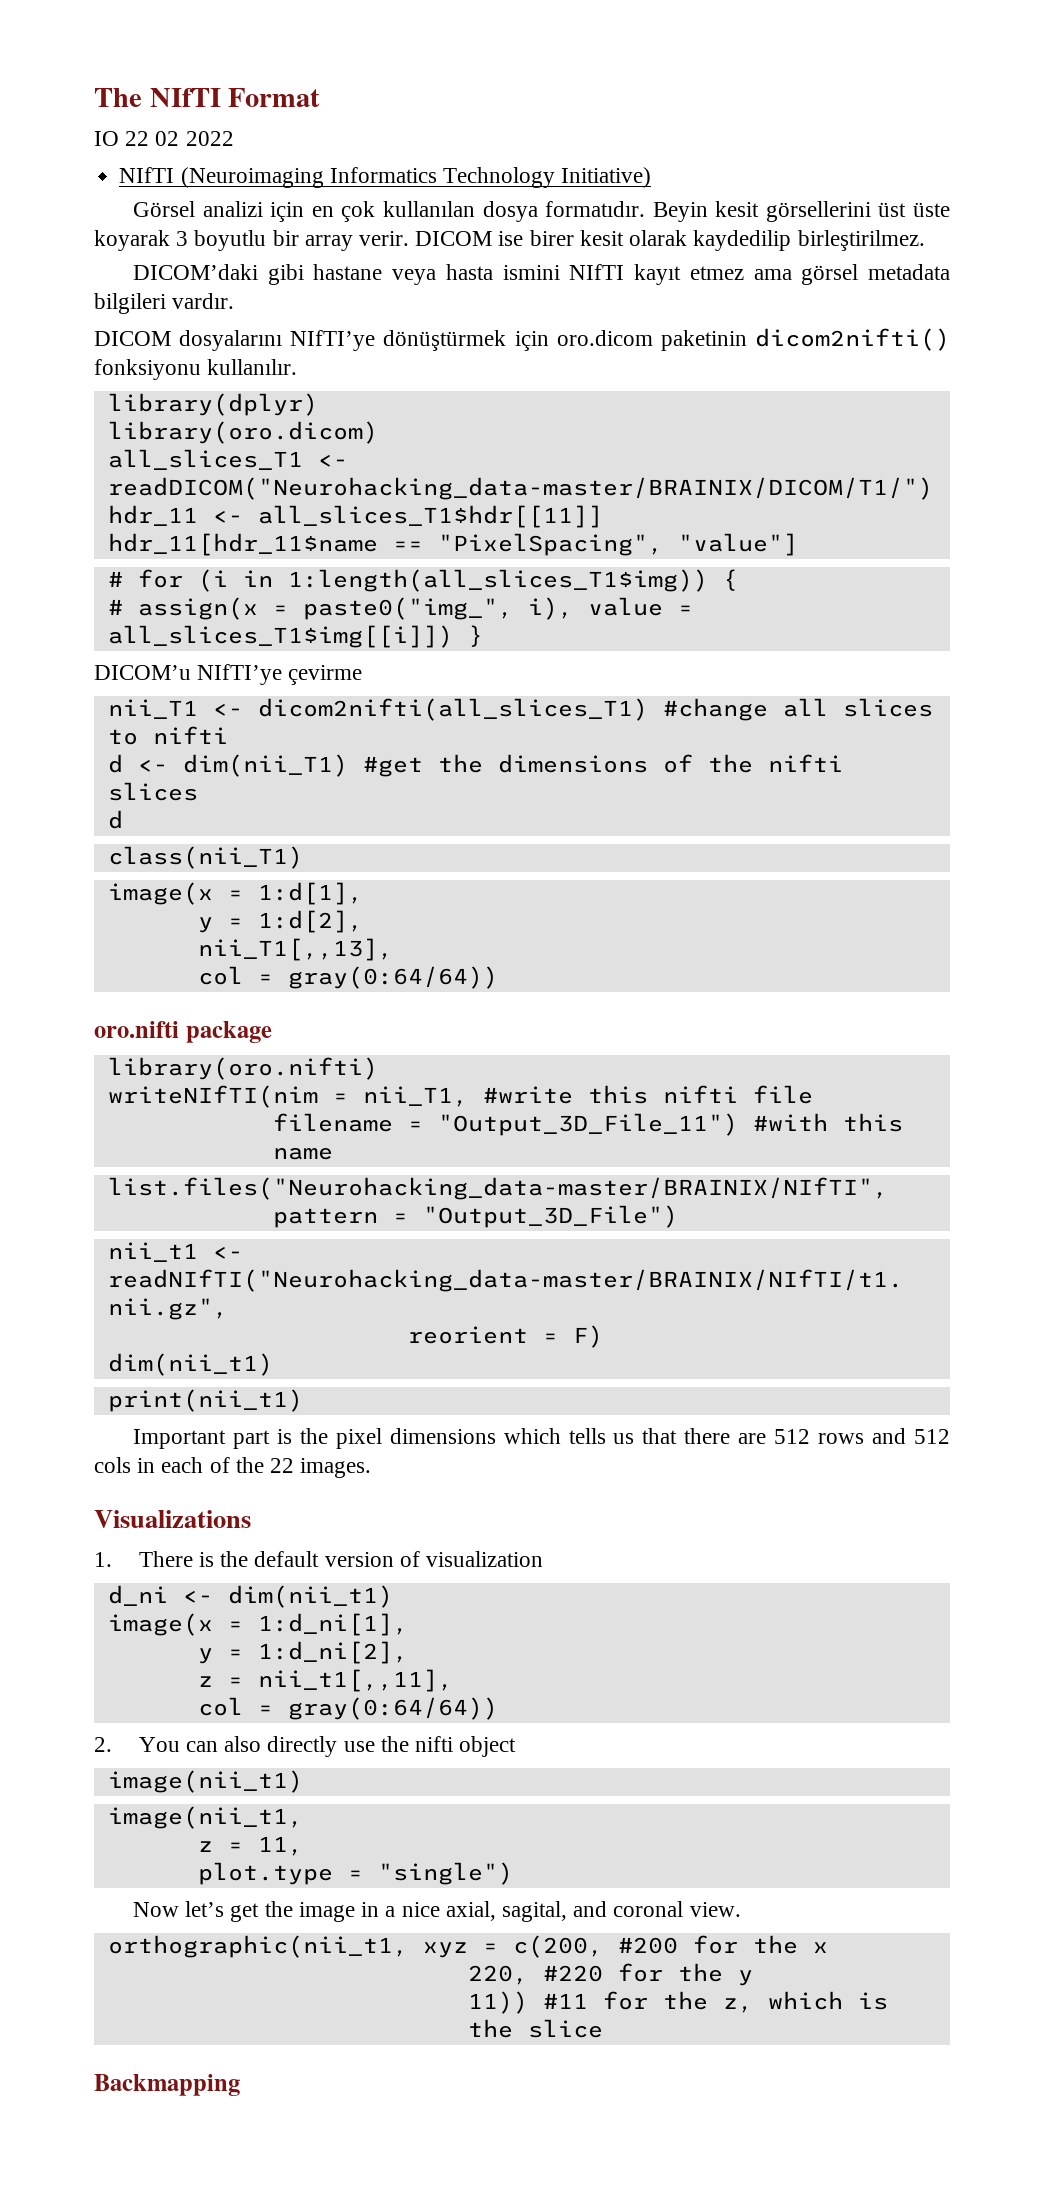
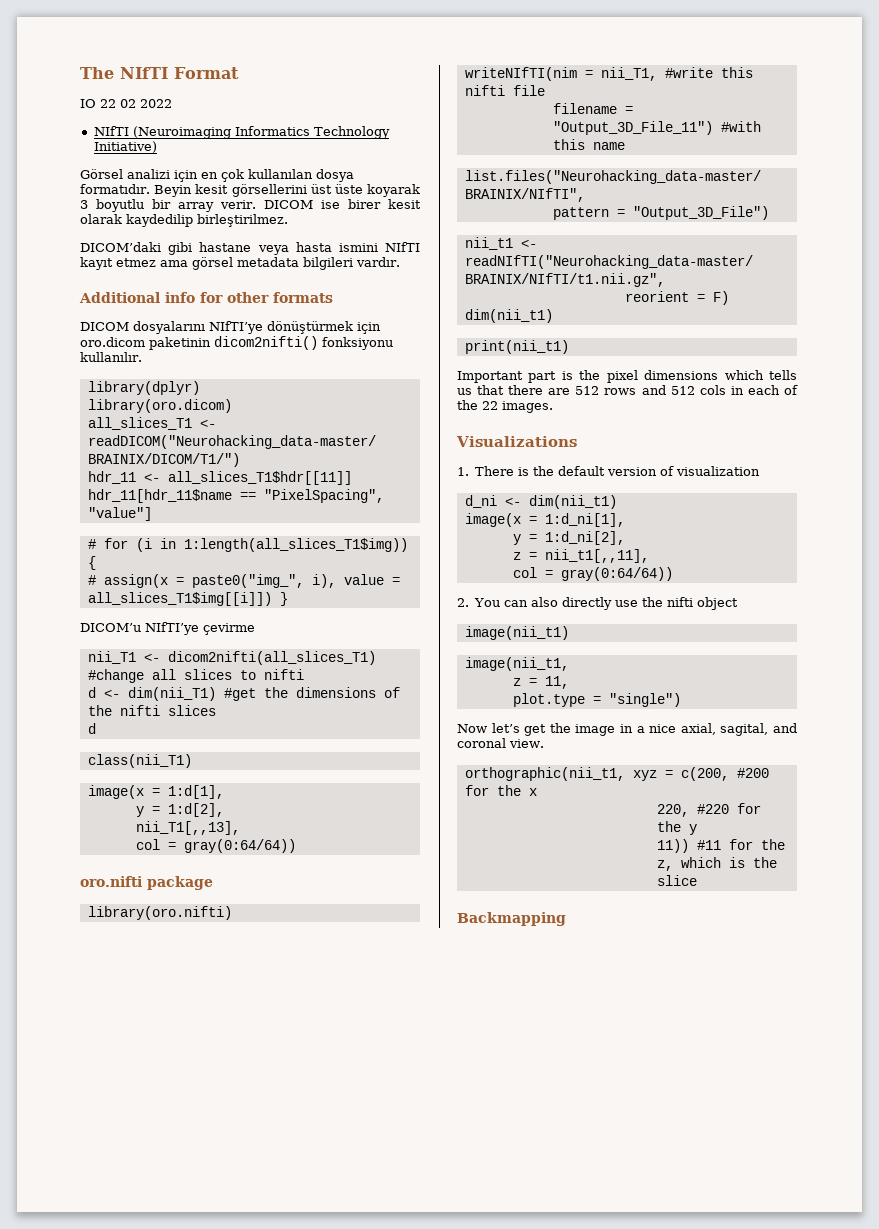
+ Additional info for other formats

